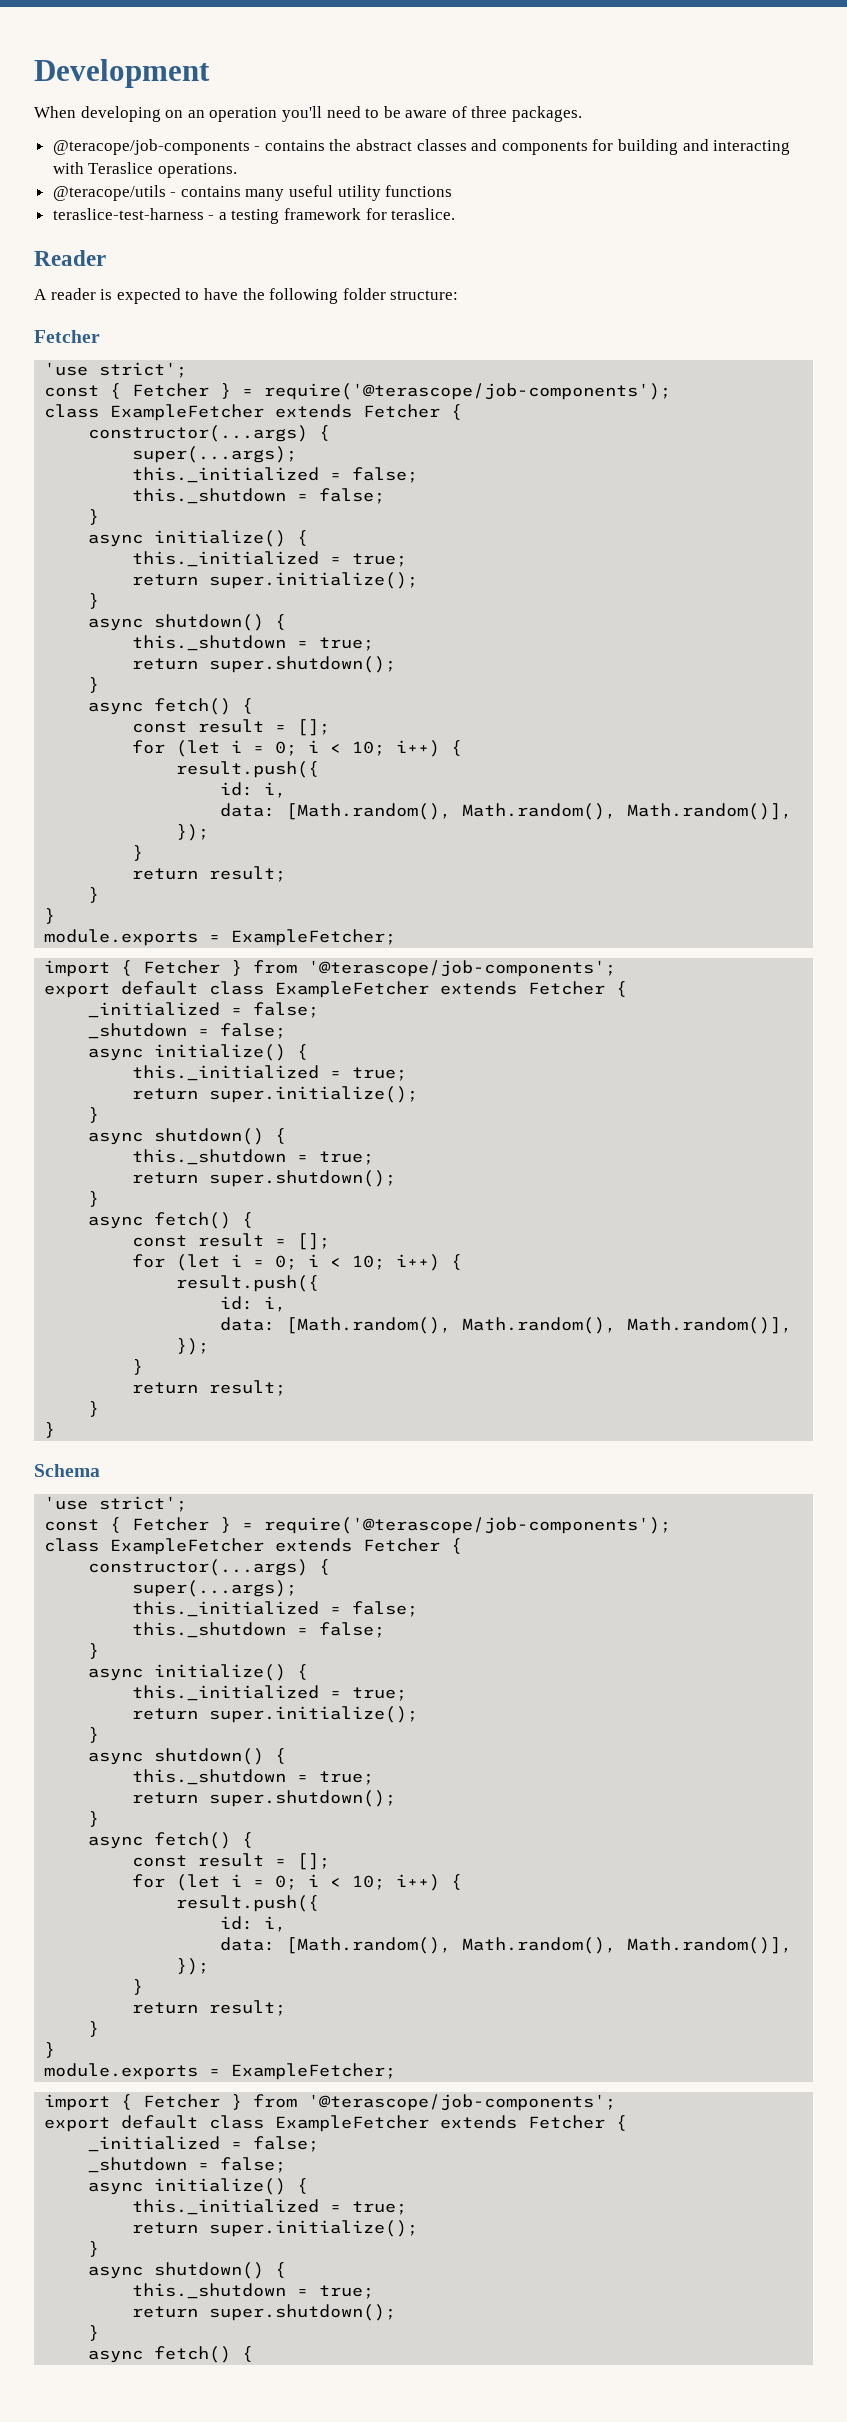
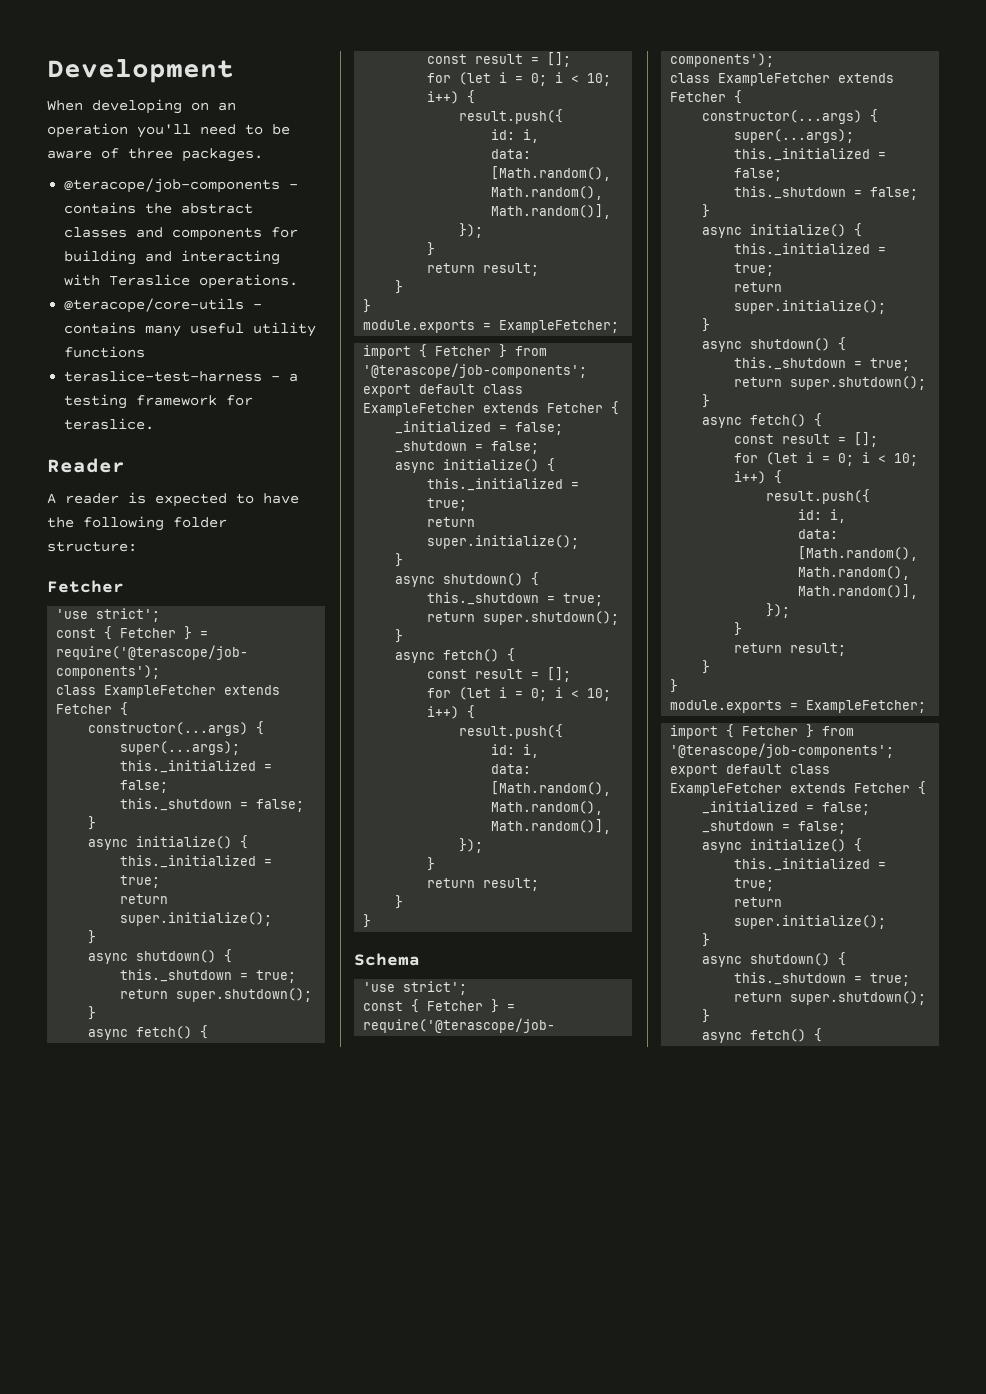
- @teracope/utils - contains many useful utility functions
+ @teracope/core-utils - contains many useful utility functions

